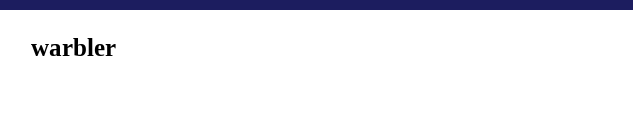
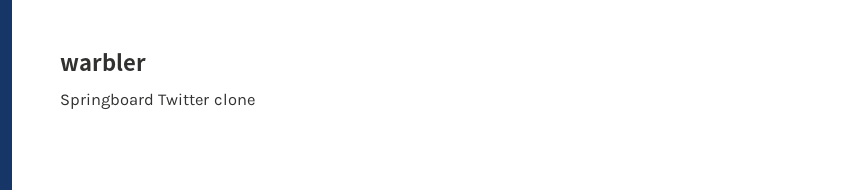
+ Springboard Twitter clone

